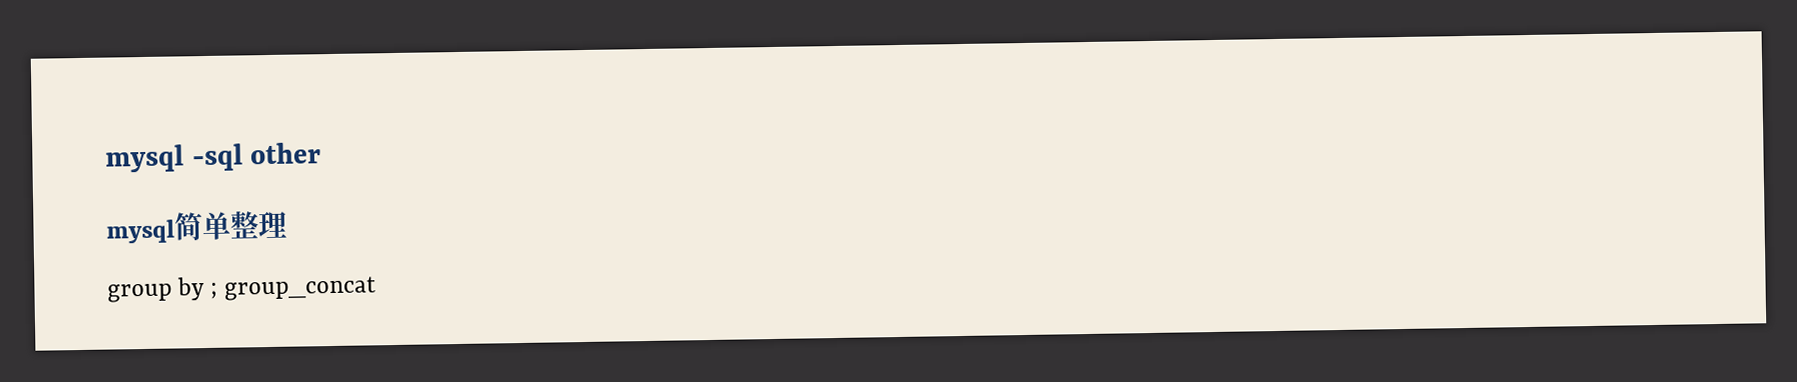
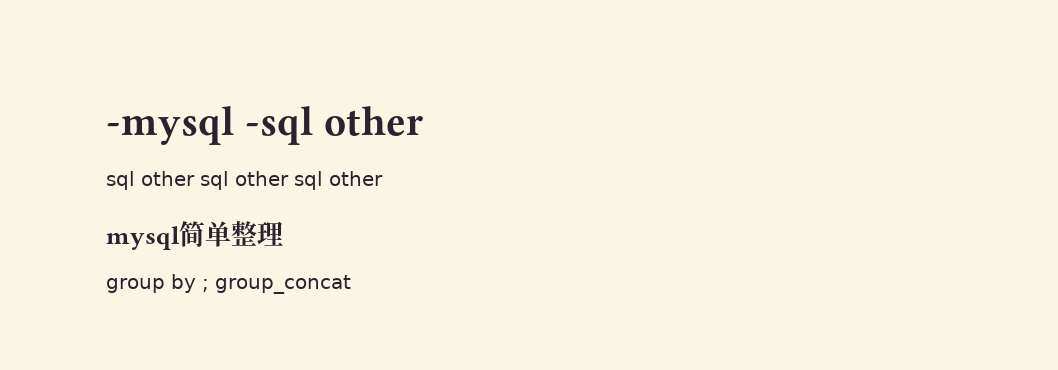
- mysql -sql other
+ -mysql -sql other
+ sql other sql other sql other

